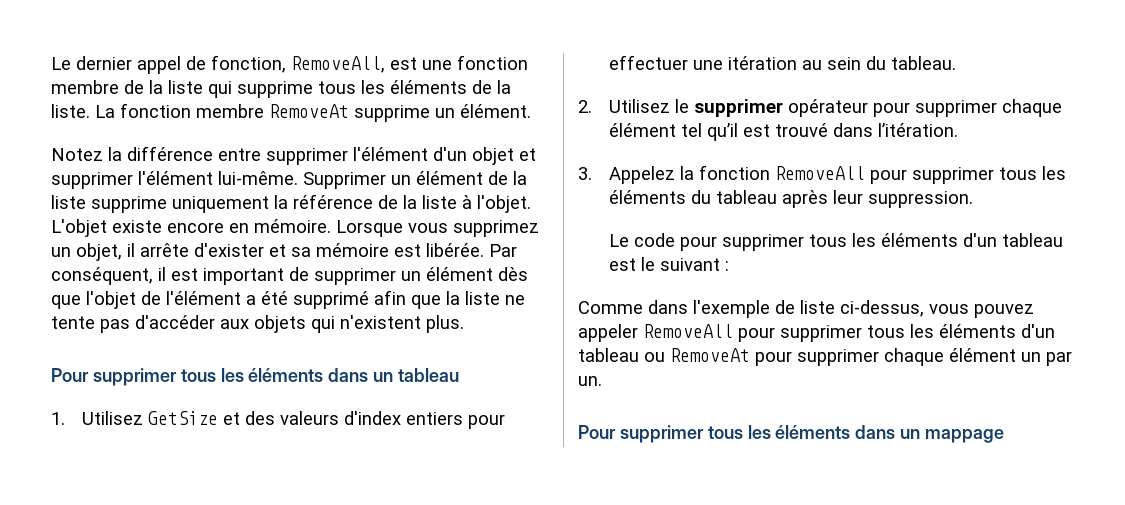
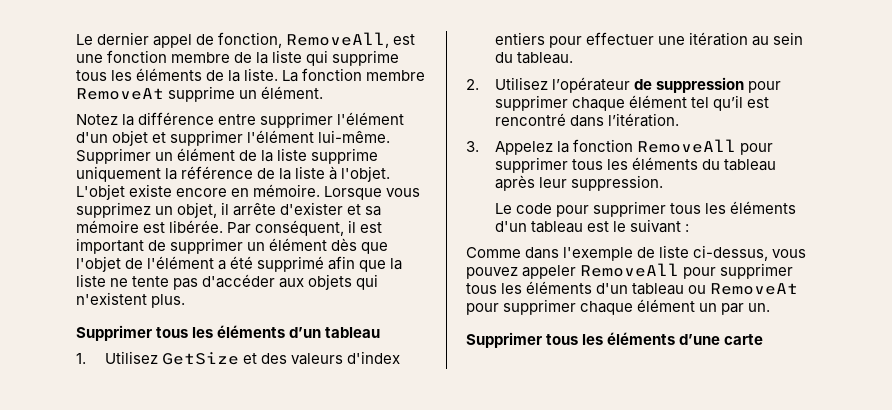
- Pour supprimer tous les éléments dans un tableau
+ Supprimer tous les éléments d’un tableau
- 2. Utilisez le supprimer opérateur pour supprimer chaque élément tel qu’il est trouvé dans l’itération.
+ 2. Utilisez l’opérateur de suppression pour supprimer chaque élément tel qu’il est rencontré dans l’itération.
- Pour supprimer tous les éléments dans un mappage
+ Supprimer tous les éléments d’une carte

